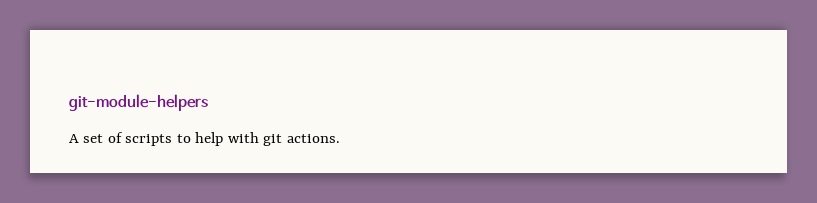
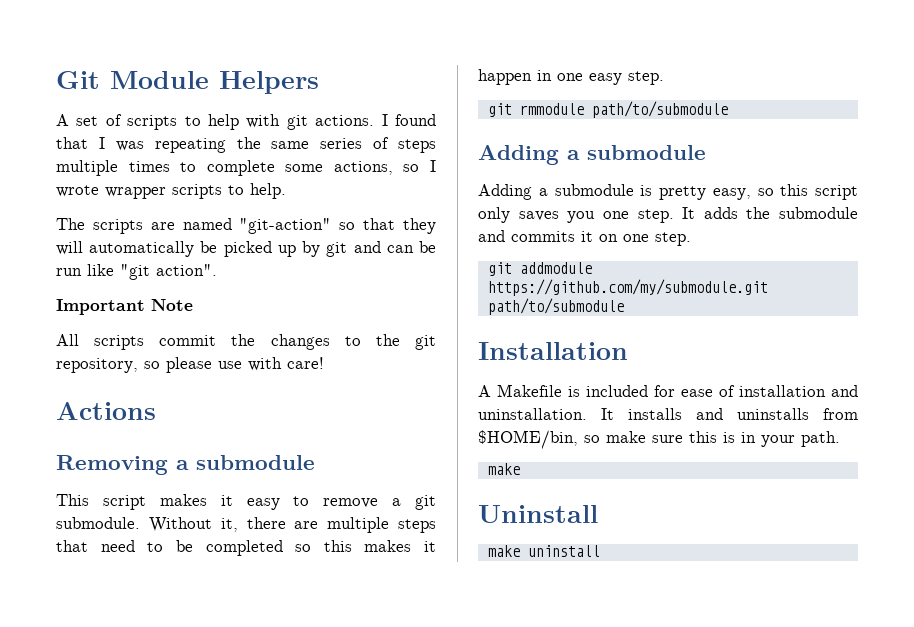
- git-module-helpers
+ Git Module Helpers
+ I found that I was repeating the same series of steps multiple times to complete some actions, so I wrote wrapper scripts to help.
+ The scripts are named "git-action" so that they will automatically be picked up by git and can be run like "git action".
+ Important Note
+ All scripts commit the changes to the git repository, so please use with care!
+ Actions
+ Removing a submodule
+ This script makes it easy to remove a git submodule. Without it, there are multiple steps that need to be completed so this makes it happen in one easy step.
+ git rmmodule path/to/submodule
+ Adding a submodule
+ Adding a submodule is pretty easy, so this script only saves you one step. It adds the submodule and commits it on one step.
+ git addmodule https://github.com/my/submodule.git path/to/submodule
+ Installation
+ A Makefile is included for ease of installation and uninstallation. It installs and uninstalls from $HOME/bin, so make sure this is in your path.
+ make
+ Uninstall
+ make uninstall

